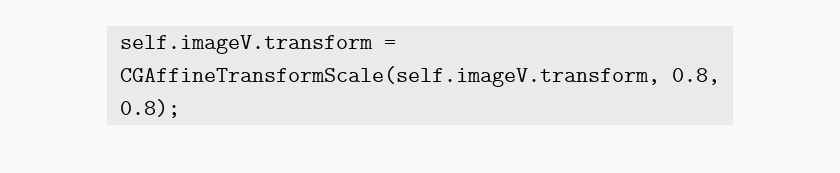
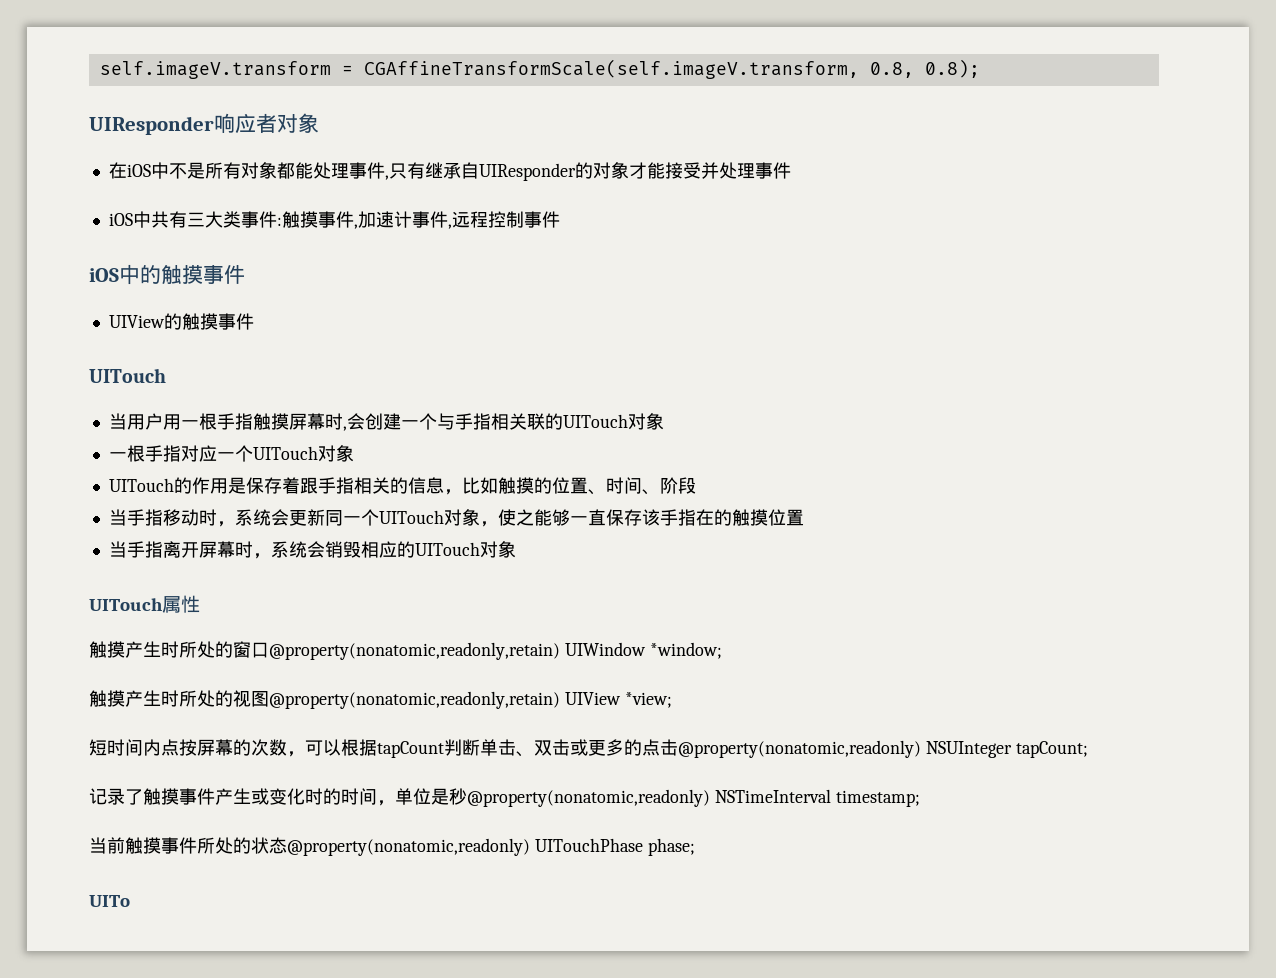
+ UIResponder响应者对象
+ 在iOS中不是所有对象都能处理事件,只有继承自UIResponder的对象才能接受并处理事件
+ iOS中共有三大类事件:触摸事件,加速计事件,远程控制事件
+ iOS中的触摸事件
+ UIView的触摸事件
+ UITouch
+ 当用户用一根手指触摸屏幕时,会创建一个与手指相关联的UITouch对象
+ 一根手指对应一个UITouch对象
+ UITouch的作用是保存着跟手指相关的信息，比如触摸的位置、时间、阶段
+ 当手指移动时，系统会更新同一个UITouch对象，使之能够一直保存该手指在的触摸位置
+ 当手指离开屏幕时，系统会销毁相应的UITouch对象
+ UITouch属性
+ 触摸产生时所处的窗口@property(nonatomic,readonly,retain) UIWindow *window;
+ 触摸产生时所处的视图@property(nonatomic,readonly,retain) UIView *view;
+ 短时间内点按屏幕的次数，可以根据tapCount判断单击、双击或更多的点击@property(nonatomic,readonly) NSUInteger tapCount;
+ 记录了触摸事件产生或变化时的时间，单位是秒@property(nonatomic,readonly) NSTimeInterval timestamp;
+ 当前触摸事件所处的状态@property(nonatomic,readonly) UITouchPhase phase;
+ UITo

